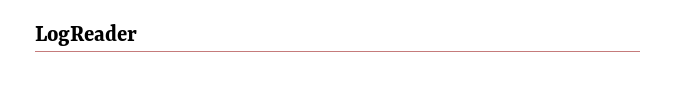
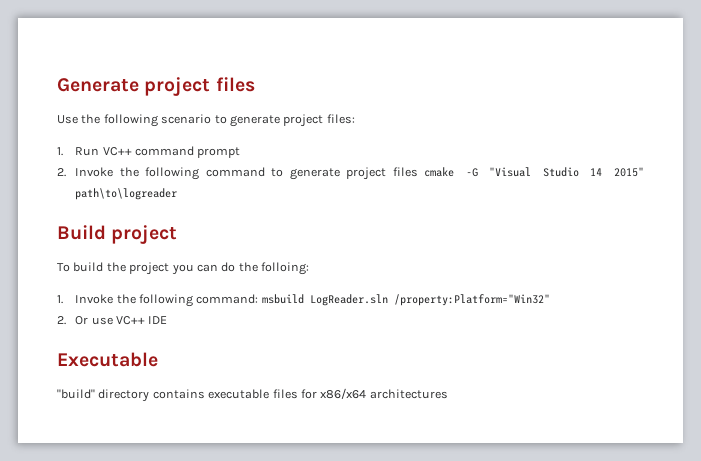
- LogReader
+ Generate project files
+ Use the following scenario to generate project files:
+ 1. Run VC++ command prompt
+ 2. Invoke the following command to generate project files cmake -G "Visual Studio 14 2015" path\to\logreader
+ Build project
+ To build the project you can do the folloing:
+ 1. Invoke the following command: msbuild LogReader.sln /property:Platform="Win32"
+ 2. Or use VC++ IDE
+ Executable
+ "build" directory contains executable files for x86/x64 architectures

